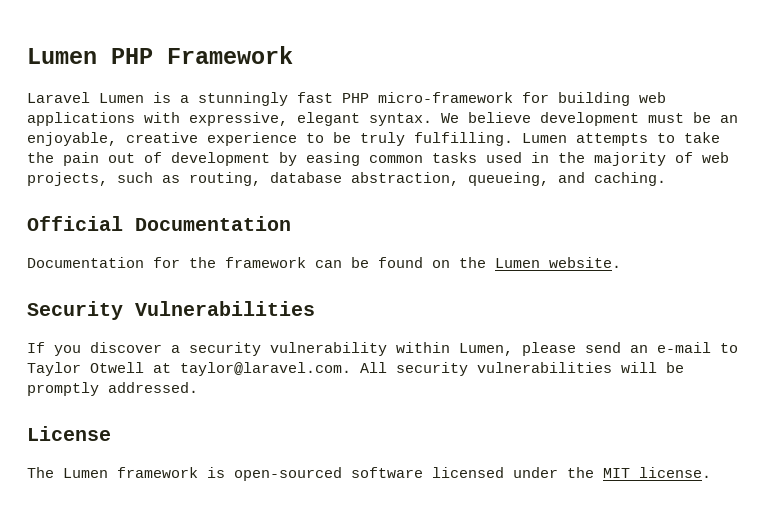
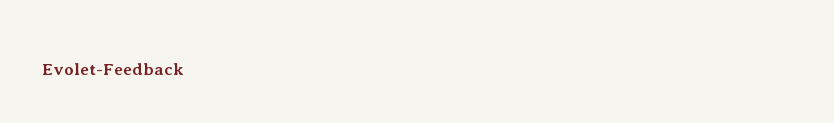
- Lumen PHP Framework
- Laravel Lumen is a stunningly fast PHP micro-framework for building web applications with expressive, elegant syntax. We believe development must be an enjoyable, creative experience to be truly fulfilling. Lumen attempts to take the pain out of development by easing common tasks used in the majority of web projects, such as routing, database abstraction, queueing, and caching.
- Official Documentation
- Documentation for the framework can be found on the Lumen website.
- Security Vulnerabilities
- If you discover a security vulnerability within Lumen, please send an e-mail to Taylor Otwell at taylor@laravel.com. All security vulnerabilities will be promptly addressed.
- License
- The Lumen framework is open-sourced software licensed under the MIT license.
+ Evolet-Feedback

